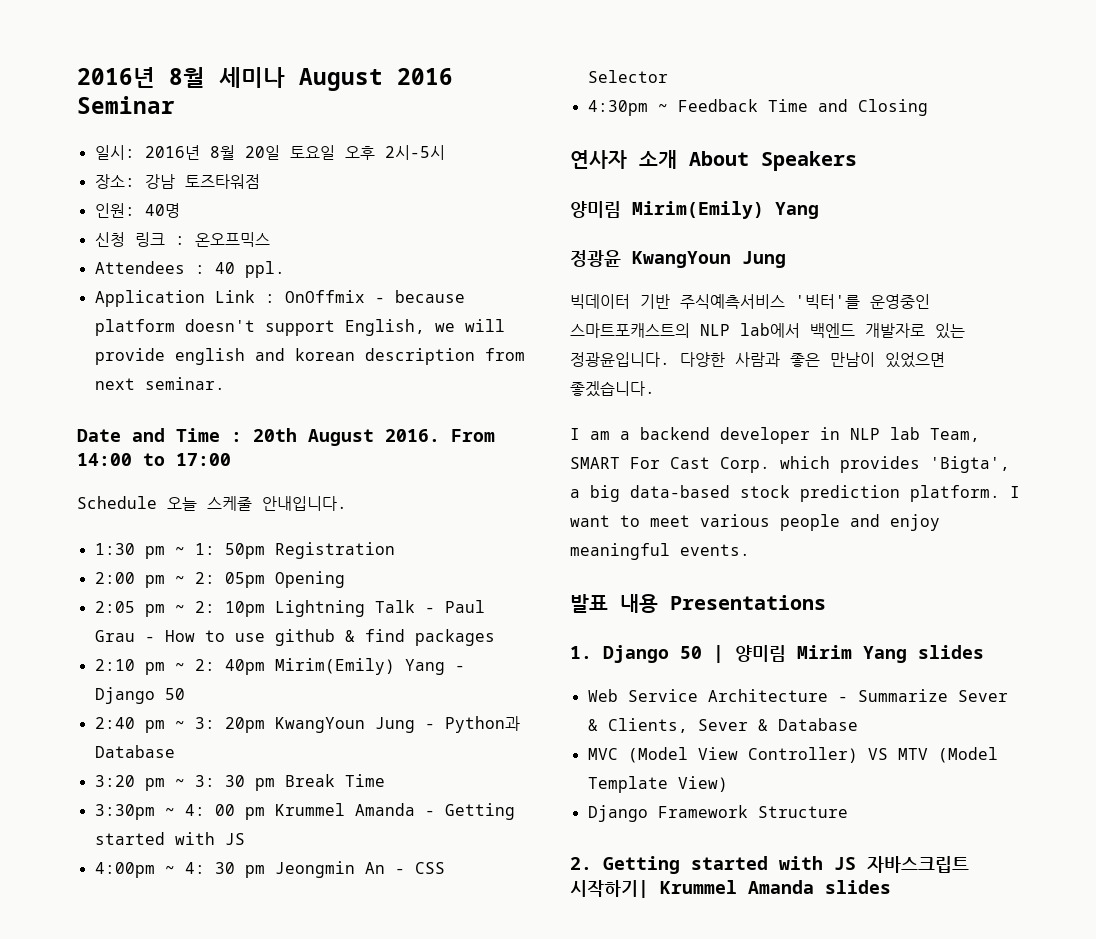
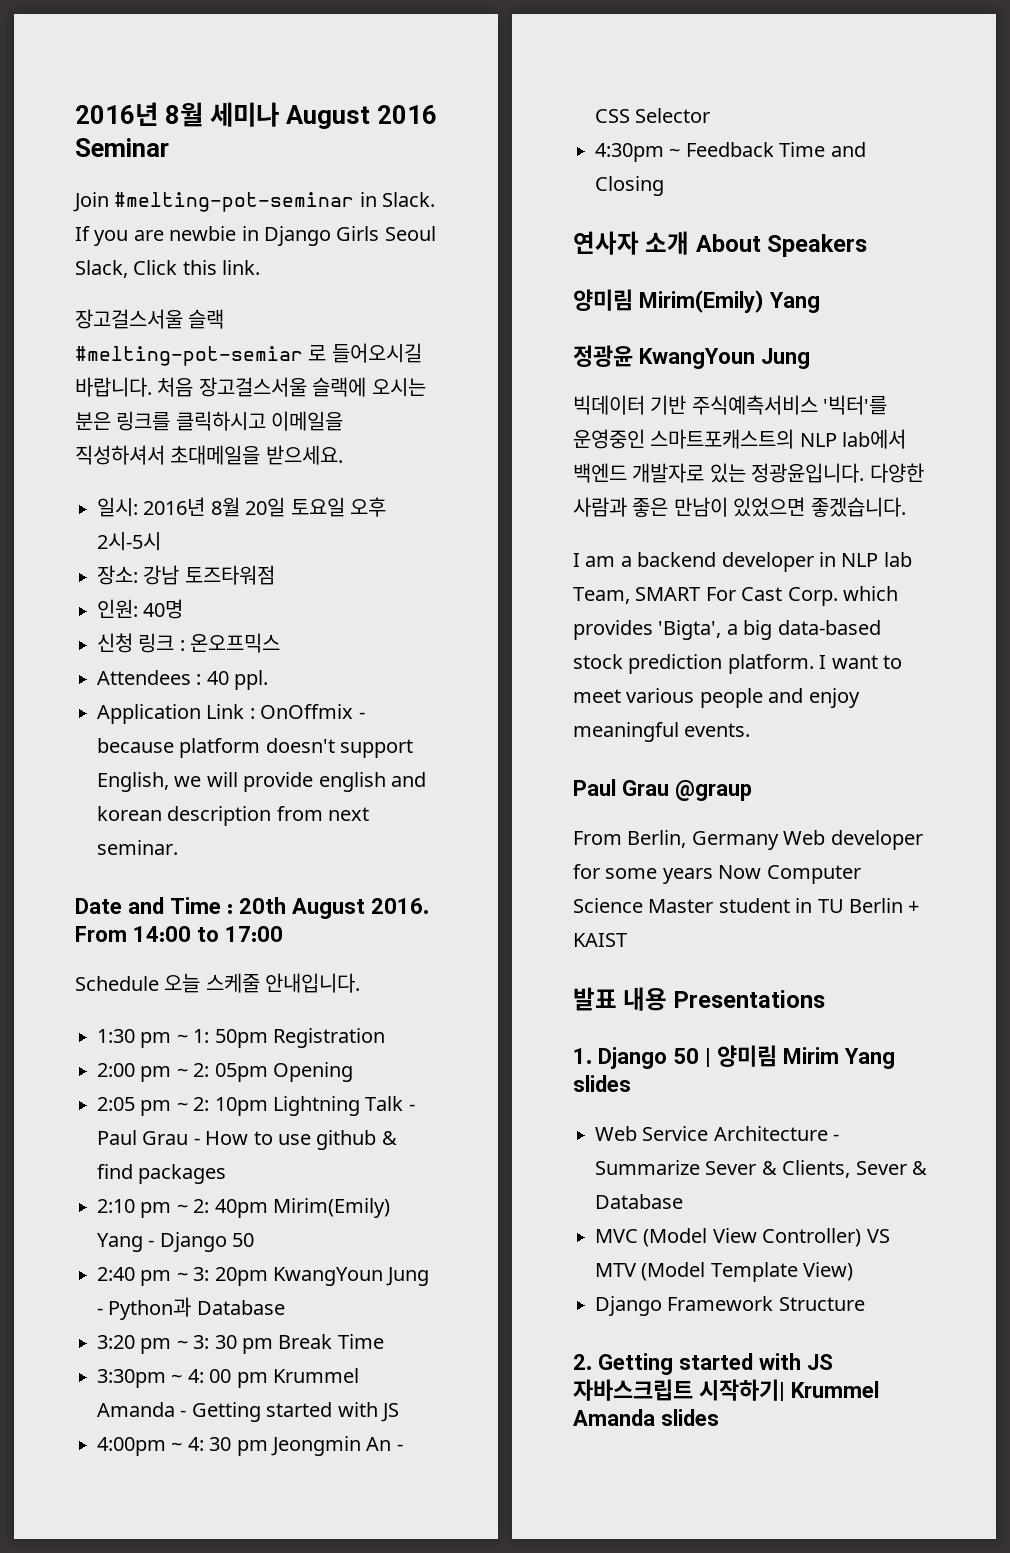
+ Join #melting-pot-seminar in Slack. If you are newbie in Django Girls Seoul Slack, Click this link.
+ 장고걸스서울 슬랙 #melting-pot-semiar 로 들어오시길 바랍니다. 처음 장고걸스서울 슬랙에 오시는 분은 링크를 클릭하시고 이메일을 직성하셔서 초대메일을 받으세요.
+ Paul Grau @graup
+ From Berlin, Germany Web developer for some years Now Computer Science Master student in TU Berlin + KAIST

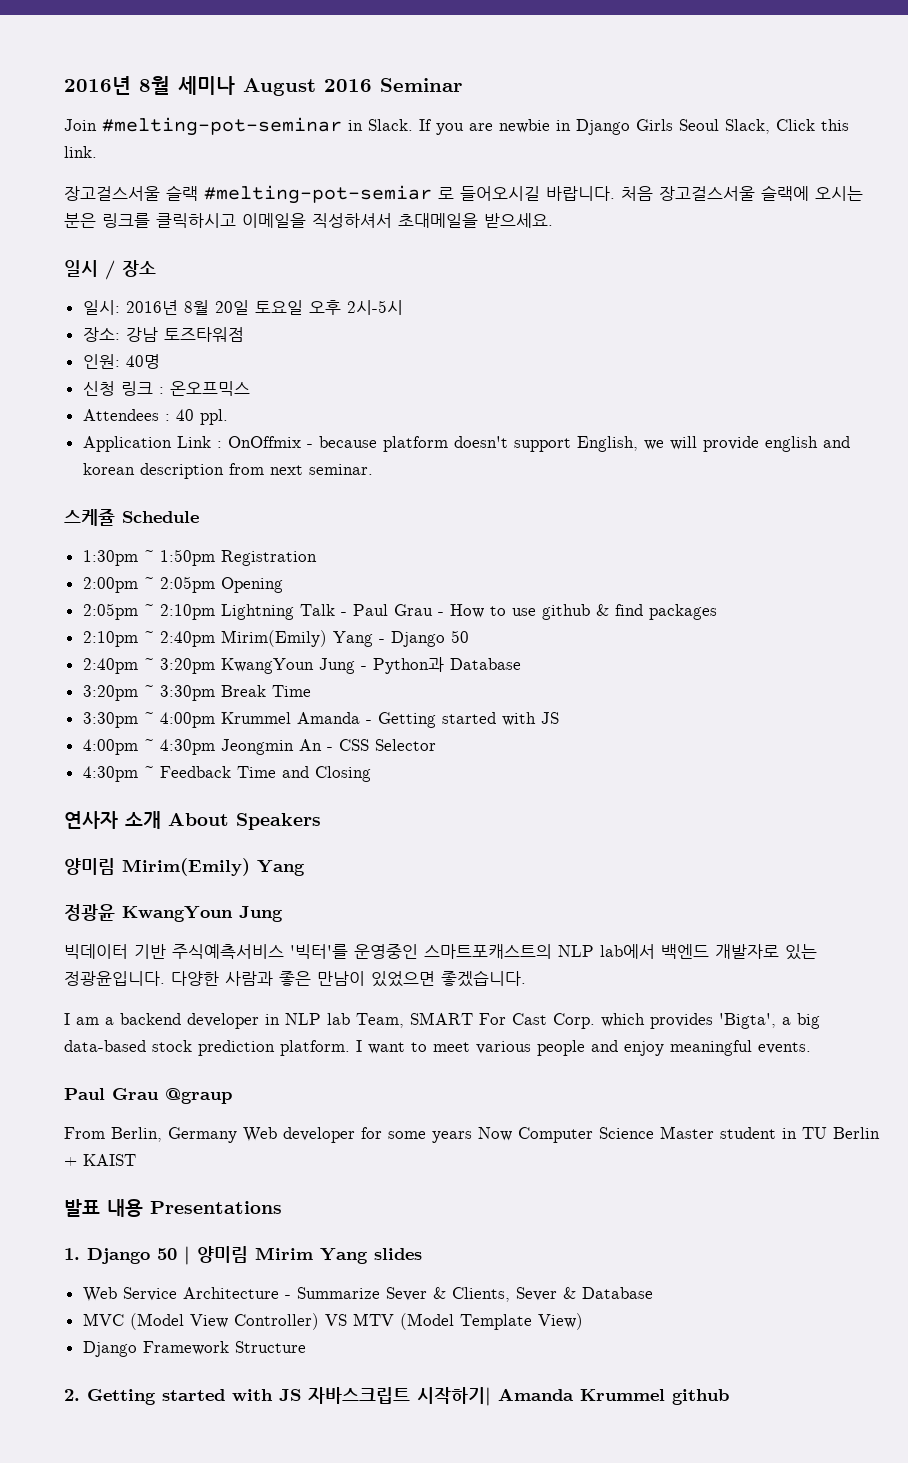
+ 일시 / 장소
- Date and Time : 20th August 2016. From 14:00 to 17:00
- Schedule 오늘 스케줄 안내입니다.
- 1:30 pm ~ 1: 50pm Registration
- 2:00 pm ~ 2: 05pm Opening
- 2:05 pm ~ 2: 10pm Lightning Talk - Paul Grau - How to use github & find packages
+ 스케쥴 Schedule
+ 1:30pm ~ 1:50pm Registration
+ 2:00pm ~ 2:05pm Opening
+ 2:05pm ~ 2:10pm Lightning Talk - Paul Grau - How to use github & find packages
- 2:10 pm ~ 2: 40pm Mirim(Emily) Yang - Django 50
+ 2:10pm ~ 2:40pm Mirim(Emily) Yang - Django 50
- 2:40 pm ~ 3: 20pm KwangYoun Jung - Python과 Database
+ 2:40pm ~ 3:20pm KwangYoun Jung - Python과 Database
- 3:20 pm ~ 3: 30 pm Break Time
+ 3:20pm ~ 3:30pm Break Time
- 3:30pm ~ 4: 00 pm Krummel Amanda - Getting started with JS
+ 3:30pm ~ 4:00pm Krummel Amanda - Getting started with JS
- 4:00pm ~ 4: 30 pm Jeongmin An - CSS Selector
+ 4:00pm ~ 4:30pm Jeongmin An - CSS Selector
- 2. Getting started with JS 자바스크립트 시작하기| Krummel Amanda slides
+ 2. Getting started with JS 자바스크립트 시작하기| Amanda Krummel github

